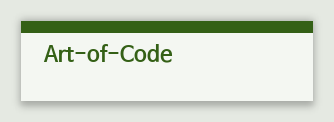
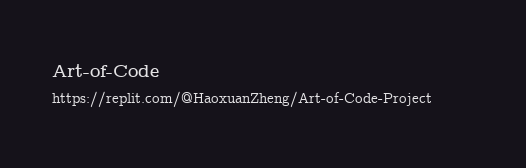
+ https://replit.com/@HaoxuanZheng/Art-of-Code-Project

